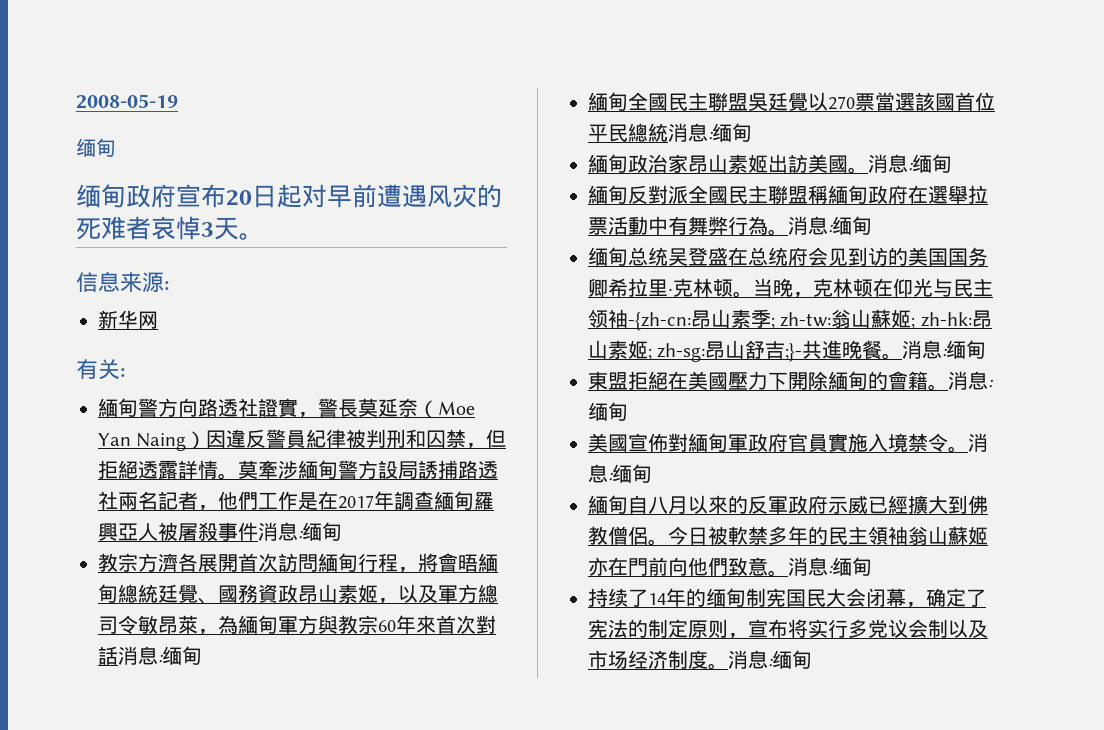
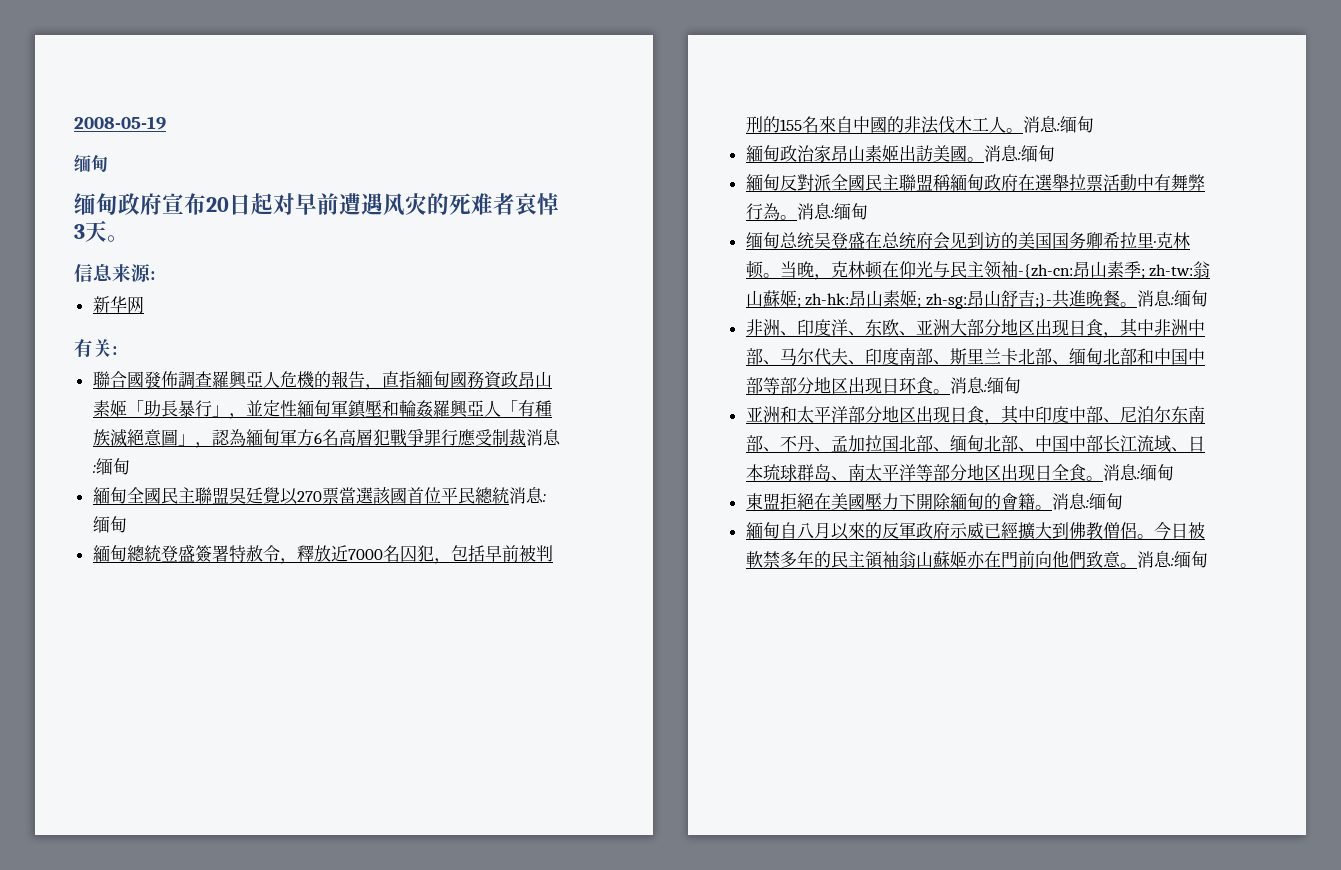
- 緬甸警方向路透社證實，警長莫延奈（Moe Yan Naing）因違反警員紀律被判刑和囚禁，但拒絕透露詳情。莫牽涉緬甸警方設局誘捕路透社兩名記者，他們工作是在2017年調查緬甸羅興亞人被屠殺事件消息:缅甸
- 教宗方濟各展開首次訪問緬甸行程，將會晤緬甸總統廷覺、國務資政昂山素姬，以及軍方總司令敏昂萊，為緬甸軍方與教宗60年來首次對話消息:缅甸
+ 聯合國發佈調查羅興亞人危機的報告，直指緬甸國務資政昂山素姬「助長暴行」，並定性緬甸軍鎮壓和輪姦羅興亞人「有種族滅絕意圖」，認為緬甸軍方6名高層犯戰爭罪行應受制裁消息:缅甸
+ 緬甸總統登盛簽署特赦令，釋放近7000名囚犯，包括早前被判刑的155名來自中國的非法伐木工人。消息:缅甸
+ 非洲、印度洋、东欧、亚洲大部分地区出现日食，其中非洲中部、马尔代夫、印度南部、斯里兰卡北部、缅甸北部和中国中部等部分地区出现日环食。消息:缅甸
+ 亚洲和太平洋部分地区出现日食，其中印度中部、尼泊尔东南部、不丹、孟加拉国北部、缅甸北部、中国中部长江流域、日本琉球群岛、南太平洋等部分地区出现日全食。消息:缅甸
- 美國宣佈對緬甸軍政府官員實施入境禁令。消息:缅甸
- 持续了14年的缅甸制宪国民大会闭幕，确定了宪法的制定原则，宣布将实行多党议会制以及市场经济制度。消息:缅甸

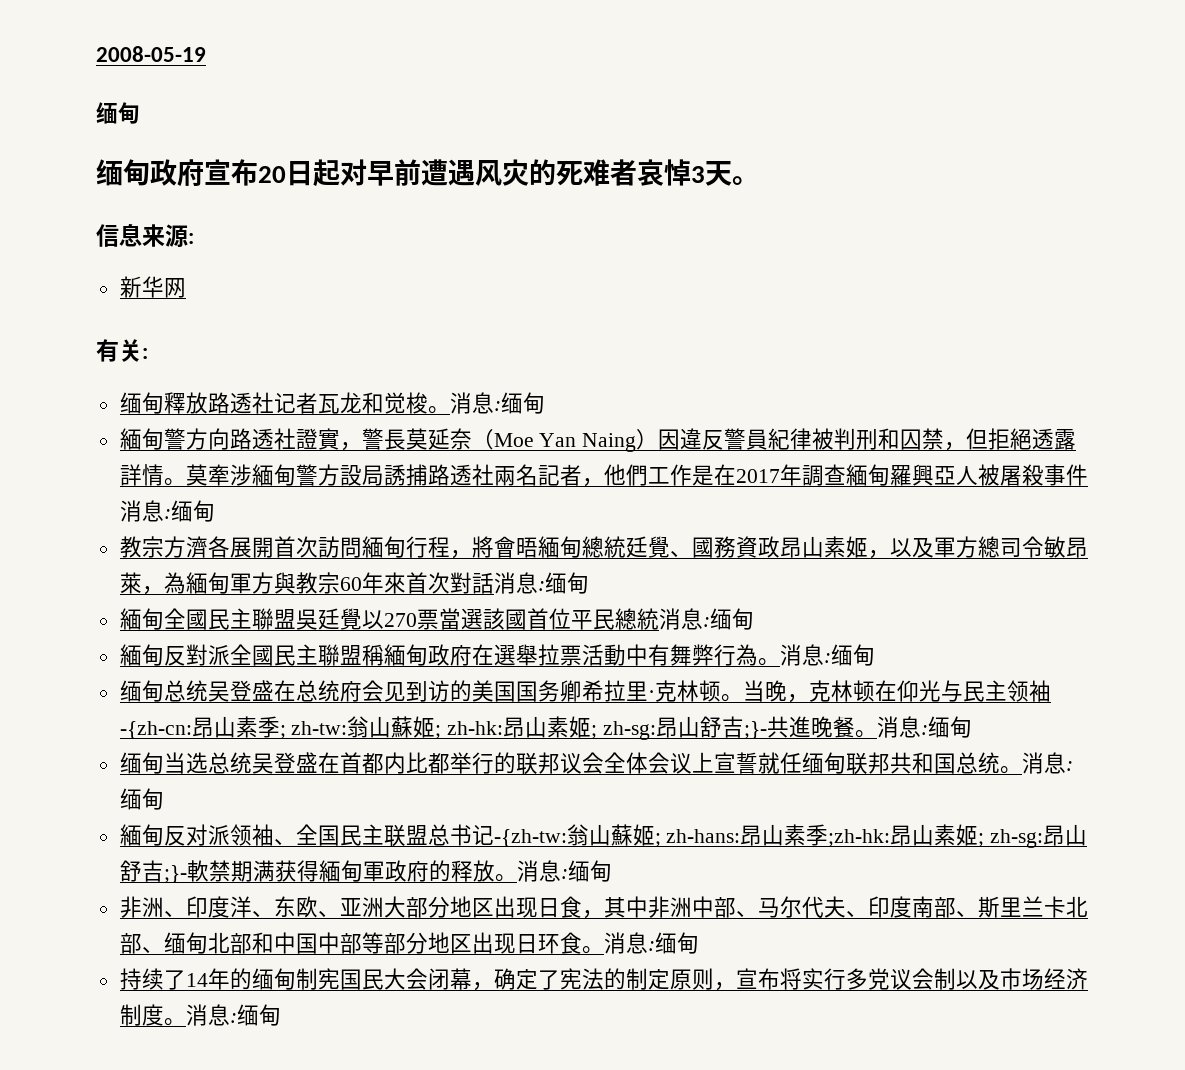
- 聯合國發佈調查羅興亞人危機的報告，直指緬甸國務資政昂山素姬「助長暴行」，並定性緬甸軍鎮壓和輪姦羅興亞人「有種族滅絕意圖」，認為緬甸軍方6名高層犯戰爭罪行應受制裁消息:缅甸
+ 缅甸釋放路透社记者瓦龙和觉梭。消息:缅甸
+ 緬甸警方向路透社證實，警長莫延奈（Moe Yan Naing）因違反警員紀律被判刑和囚禁，但拒絕透露詳情。莫牽涉緬甸警方設局誘捕路透社兩名記者，他們工作是在2017年調查緬甸羅興亞人被屠殺事件消息:缅甸
+ 教宗方濟各展開首次訪問緬甸行程，將會晤緬甸總統廷覺、國務資政昂山素姬，以及軍方總司令敏昂萊，為緬甸軍方與教宗60年來首次對話消息:缅甸
- 緬甸總統登盛簽署特赦令，釋放近7000名囚犯，包括早前被判刑的155名來自中國的非法伐木工人。消息:缅甸
- 緬甸政治家昂山素姬出訪美國。消息:缅甸
+ 缅甸当选总统吴登盛在首都内比都举行的联邦议会全体会议上宣誓就任缅甸联邦共和国总统。消息:缅甸
+ 緬甸反对派领袖、全国民主联盟总书记-{zh-tw:翁山蘇姬; zh-hans:昂山素季;zh-hk:昂山素姬; zh-sg:昂山舒吉;}-軟禁期满获得緬甸軍政府的释放。消息:缅甸
- 亚洲和太平洋部分地区出现日食，其中印度中部、尼泊尔东南部、不丹、孟加拉国北部、缅甸北部、中国中部长江流域、日本琉球群岛、南太平洋等部分地区出现日全食。消息:缅甸
- 東盟拒絕在美國壓力下開除緬甸的會籍。消息:缅甸
- 緬甸自八月以來的反軍政府示威已經擴大到佛教僧侶。今日被軟禁多年的民主領袖翁山蘇姬亦在門前向他們致意。
+ 持续了14年的缅甸制宪国民大会闭幕，确定了宪法的制定原则，宣布将实行多党议会制以及市场经济制度。

